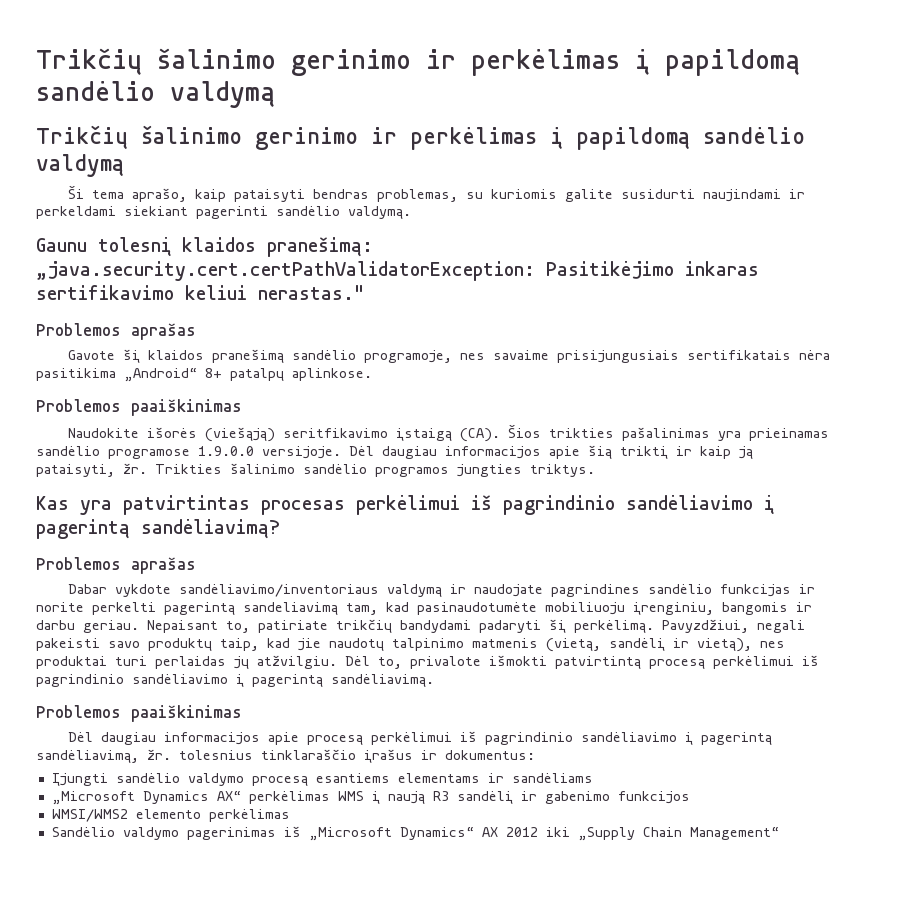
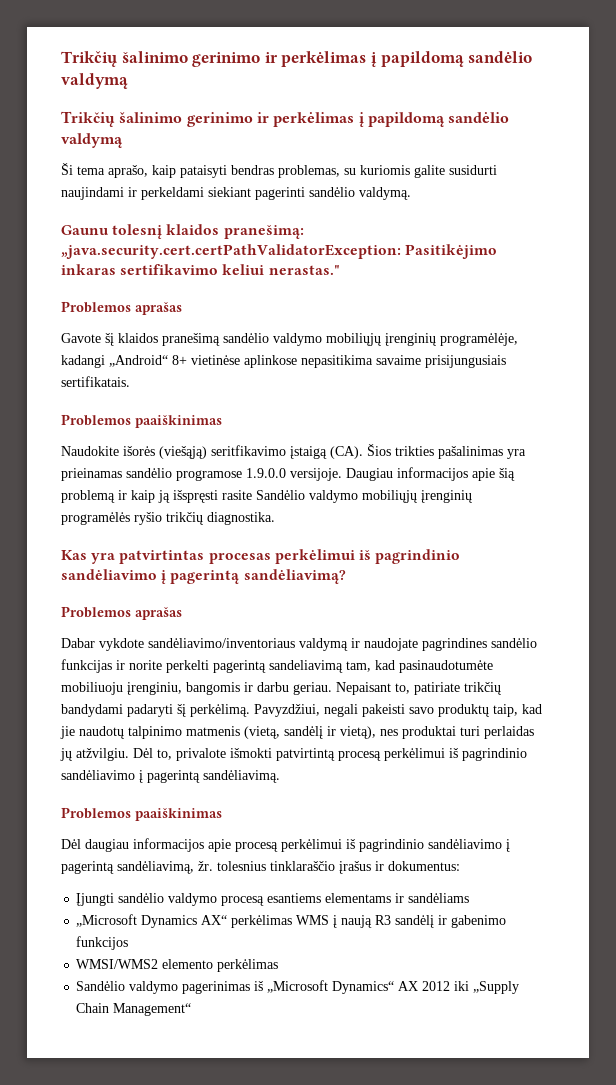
- Gavote šį klaidos pranešimą sandėlio programoje, nes savaime prisijungusiais sertifikatais nėra pasitikima „Android“ 8+ patalpų aplinkose.
+ Gavote šį klaidos pranešimą sandėlio valdymo mobiliųjų įrenginių programėlėje, kadangi „Android“ 8+ vietinėse aplinkose nepasitikima savaime prisijungusiais sertifikatais.
- Dėl daugiau informacijos apie šią triktį ir kaip ją pataisyti, žr. Trikties šalinimo sandėlio programos jungties triktys.
+ Daugiau informacijos apie šią problemą ir kaip ją išspręsti rasite Sandėlio valdymo mobiliųjų įrenginių programėlės ryšio trikčių diagnostika.

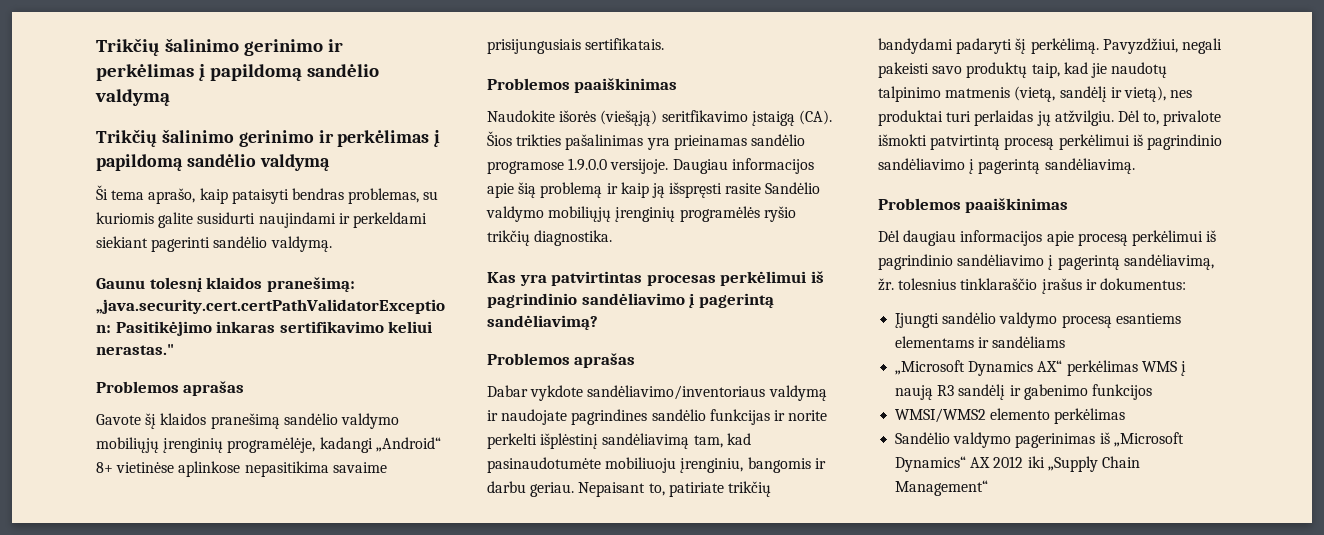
- Dabar vykdote sandėliavimo/inventoriaus valdymą ir naudojate pagrindines sandėlio funkcijas ir norite perkelti pagerintą sandeliavimą tam, kad pasinaudotumėte mobiliuoju įrenginiu, bangomis ir darbu geriau.
+ Dabar vykdote sandėliavimo/inventoriaus valdymą ir naudojate pagrindines sandėlio funkcijas ir norite perkelti išplėstinį sandėliavimą tam, kad pasinaudotumėte mobiliuoju įrenginiu, bangomis ir darbu geriau.

